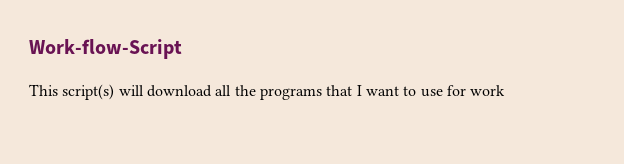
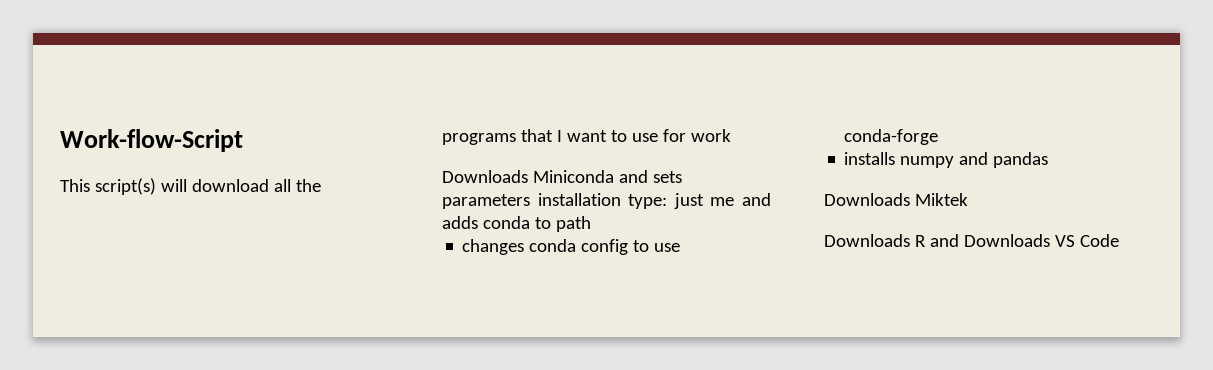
+ Downloads Miniconda and sets parameters installation type: just me and adds conda to path
+ changes conda config to use conda-forge
+ installs numpy and pandas
+ Downloads Miktek
+ Downloads R and Downloads VS Code

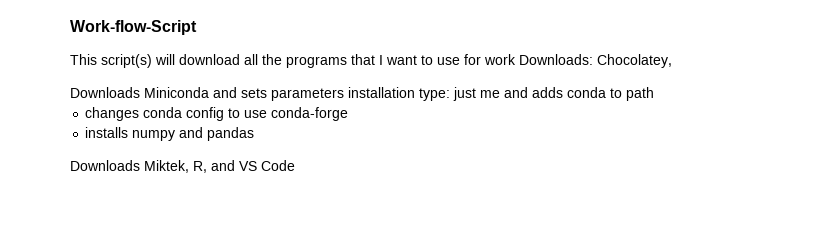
- This script(s) will download all the programs that I want to use for work
+ This script(s) will download all the programs that I want to use for work Downloads: Chocolatey,
- Downloads Miktek
- Downloads R and Downloads VS Code
+ Downloads Miktek, R, and VS Code

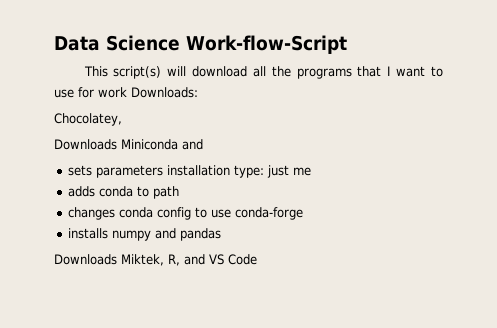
- Work-flow-Script
+ Data Science Work-flow-Script
- This script(s) will download all the programs that I want to use for work Downloads: Chocolatey,
+ This script(s) will download all the programs that I want to use for work Downloads:
+ Chocolatey,
- Downloads Miniconda and sets parameters installation type: just me and adds conda to path
+ Downloads Miniconda and
+ sets parameters installation type: just me
+ adds conda to path

